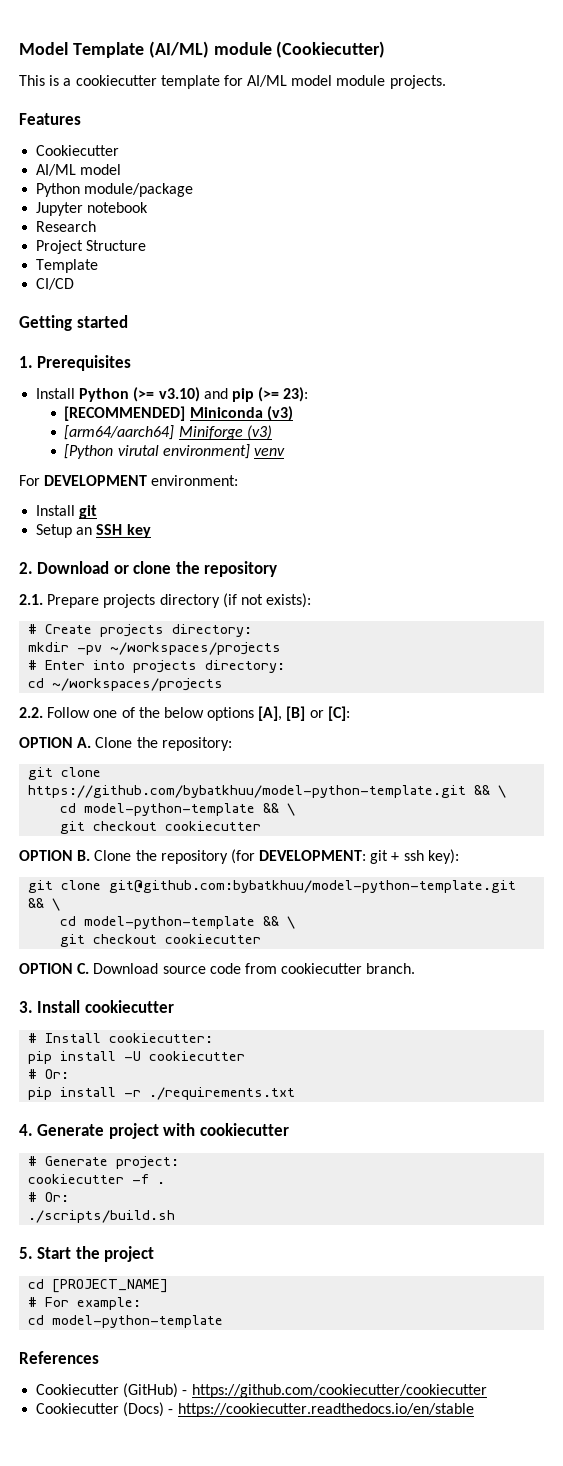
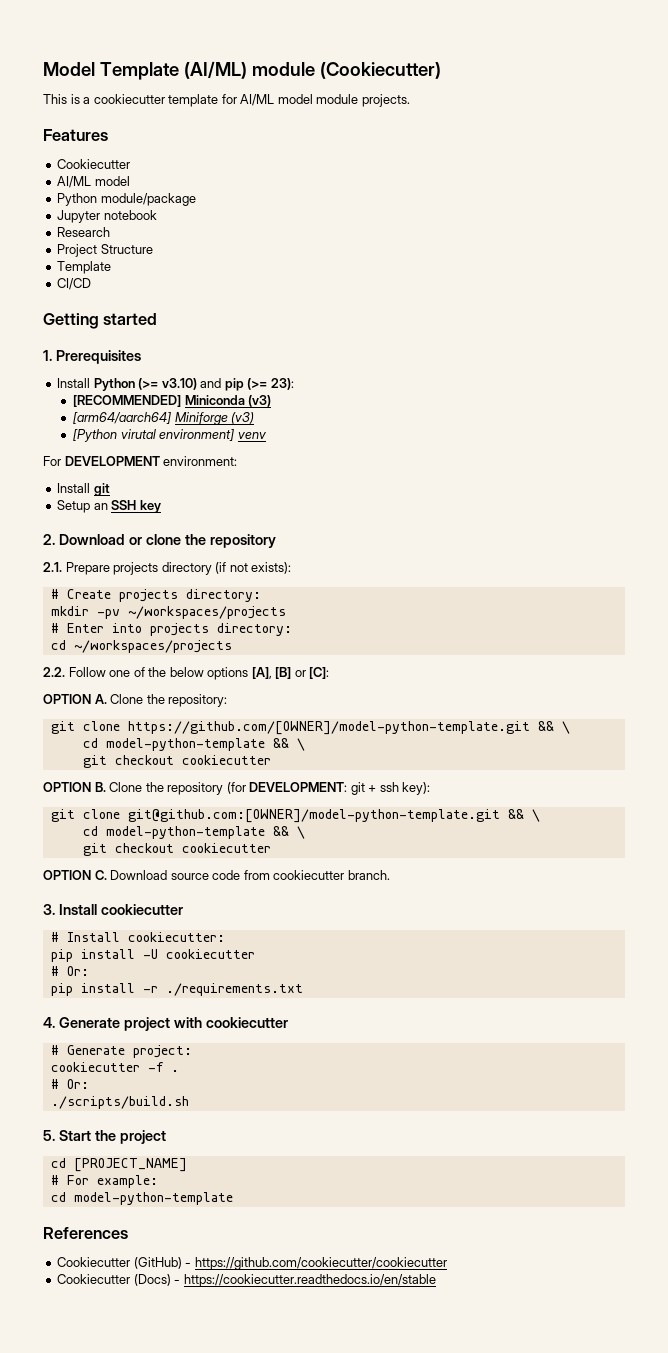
- git clone https://github.com/bybatkhuu/model-python-template.git && \
+ git clone https://github.com/[OWNER]/model-python-template.git && \
- git clone git@github.com:bybatkhuu/model-python-template.git && \
+ git clone git@github.com:[OWNER]/model-python-template.git && \

